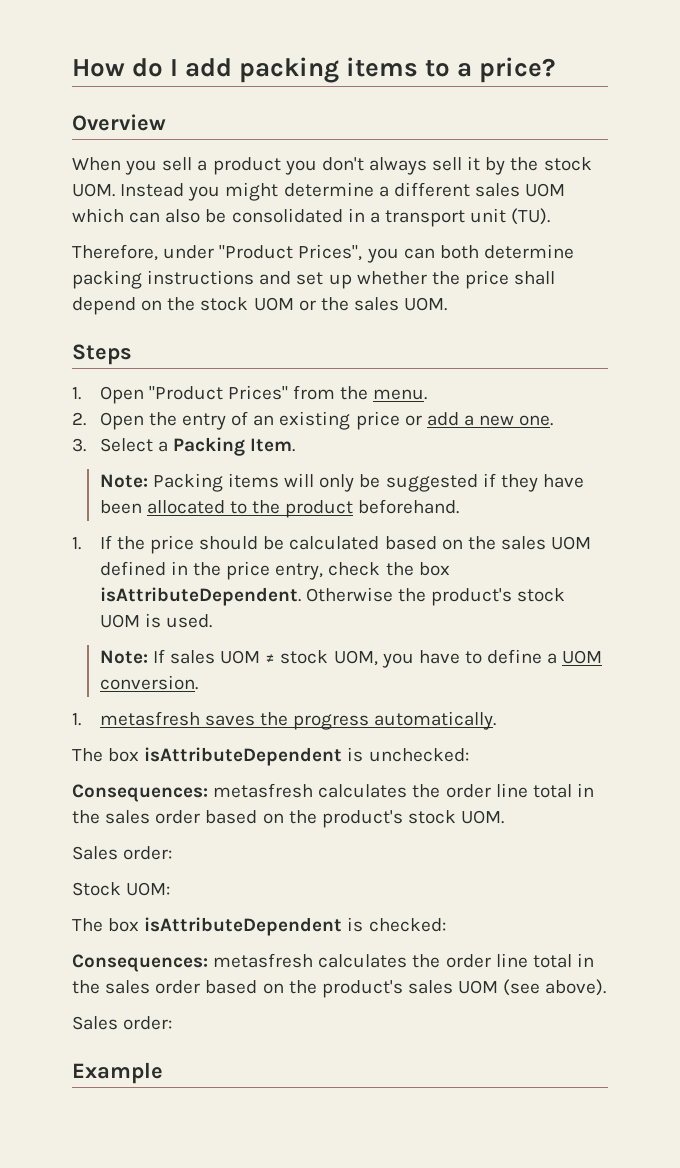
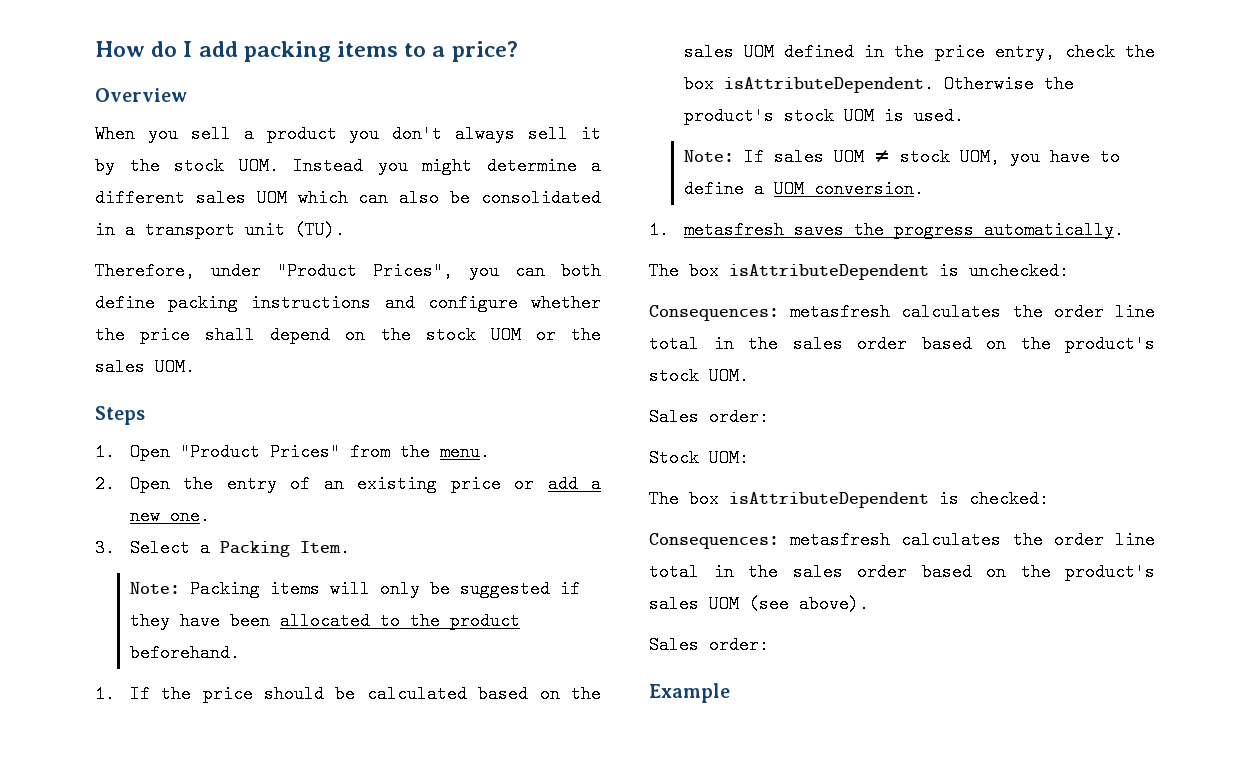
- Therefore, under "Product Prices", you can both determine packing instructions and set up whether the price shall depend on the stock UOM or the sales UOM.
+ Therefore, under "Product Prices", you can both define packing instructions and configure whether the price shall depend on the stock UOM or the sales UOM.

